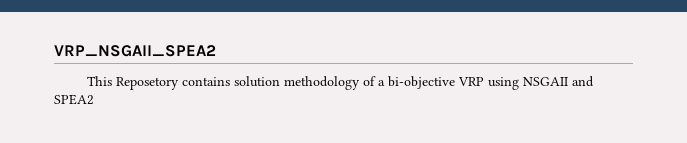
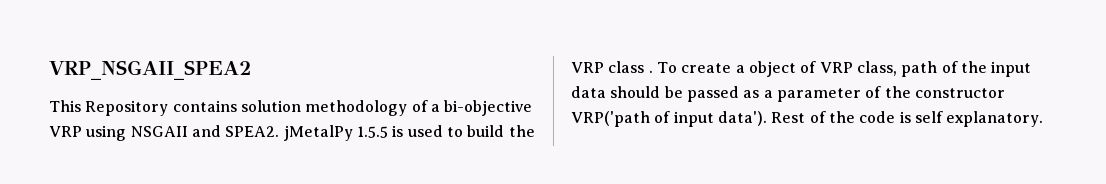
- This Reposetory contains solution methodology of a bi-objective VRP using NSGAII and SPEA2
+ This Repository contains solution methodology of a bi-objective VRP using NSGAII and SPEA2. jMetalPy 1.5.5 is used to build the VRP class . To create a object of VRP class, path of the input data should be passed as a parameter of the constructor VRP('path of input data'). Rest of the code is self explanatory.

